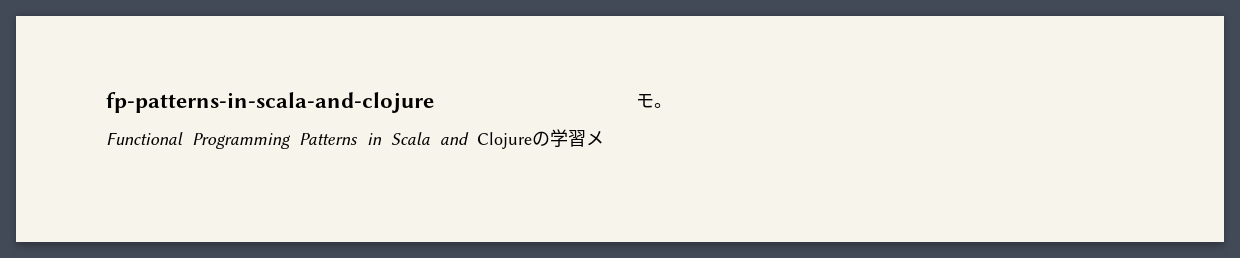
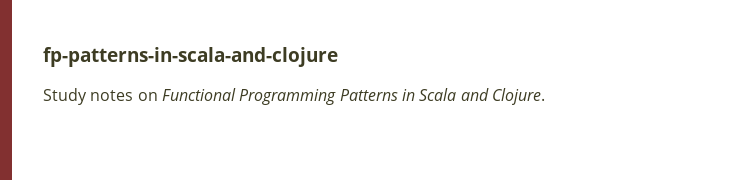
- Functional Programming Patterns in Scala and Clojureの学習メモ。
+ Study notes on Functional Programming Patterns in Scala and Clojure.

